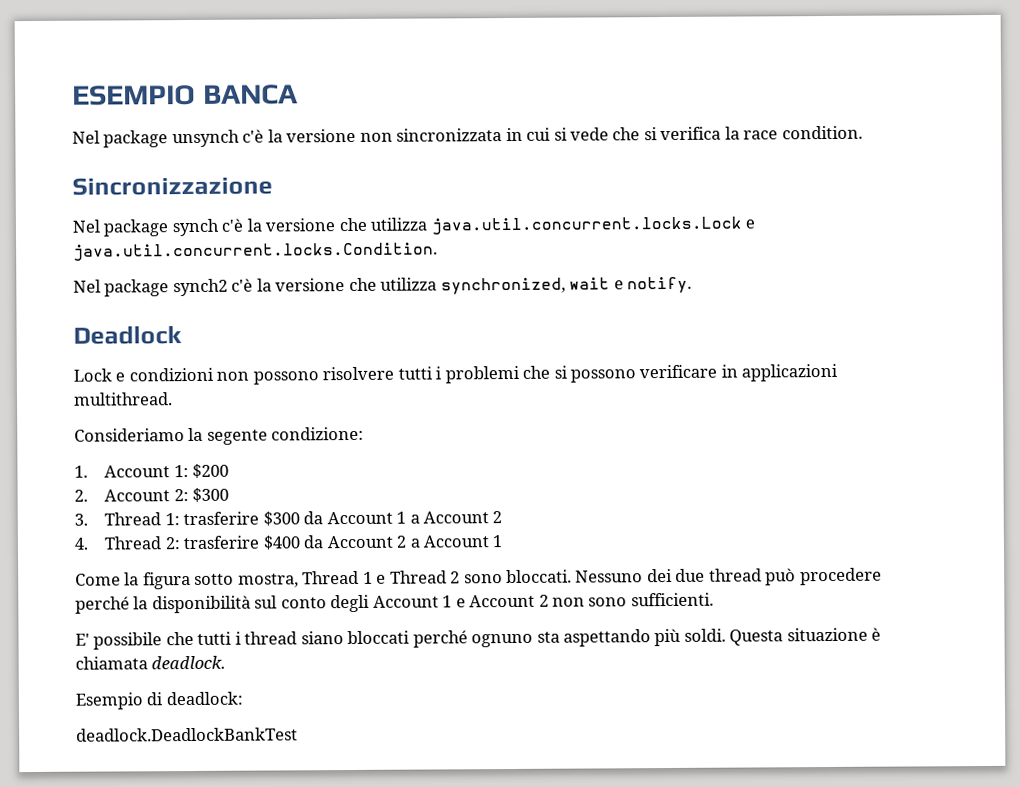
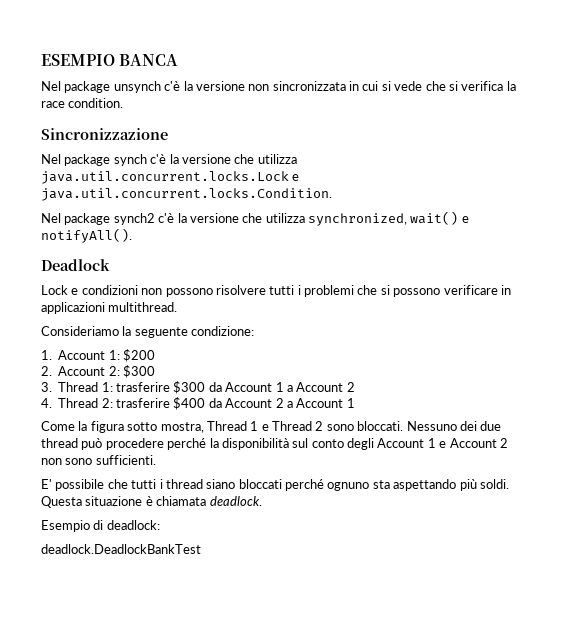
- Nel package synch2 c'è la versione che utilizza synchronized, wait e notify.
+ Nel package synch2 c'è la versione che utilizza synchronized, wait() e notifyAll().
- Consideriamo la segente condizione:
+ Consideriamo la seguente condizione:

